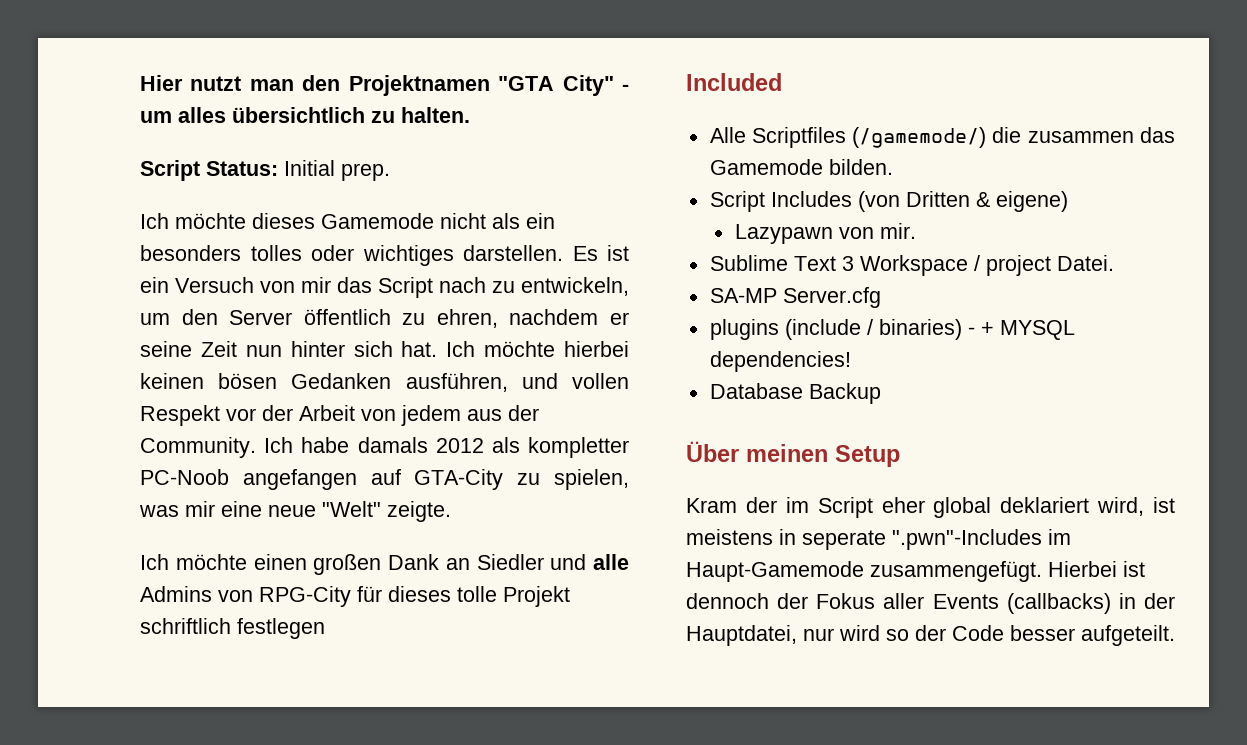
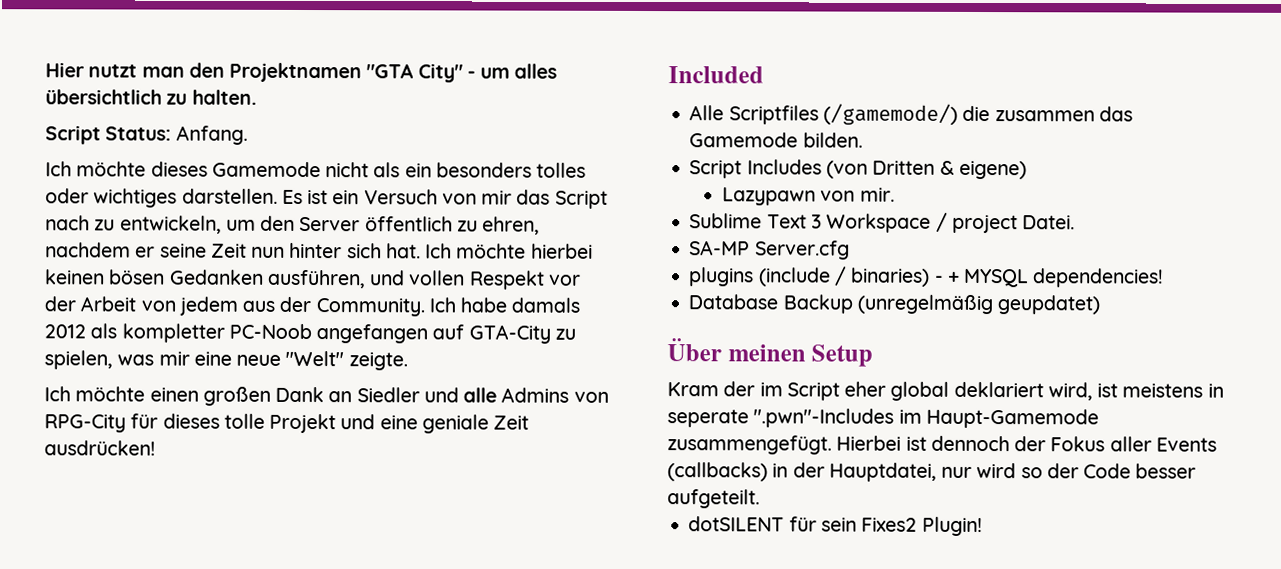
- Script Status: Initial prep.
+ Script Status: Anfang.
- Ich möchte einen großen Dank an Siedler und alle Admins von RPG-City für dieses tolle Projekt schriftlich festlegen
+ Ich möchte einen großen Dank an Siedler und alle Admins von RPG-City für dieses tolle Projekt und eine geniale Zeit ausdrücken!
- Database Backup
+ Database Backup (unregelmäßig geupdatet)
+ dotSILENT für sein Fixes2 Plugin!

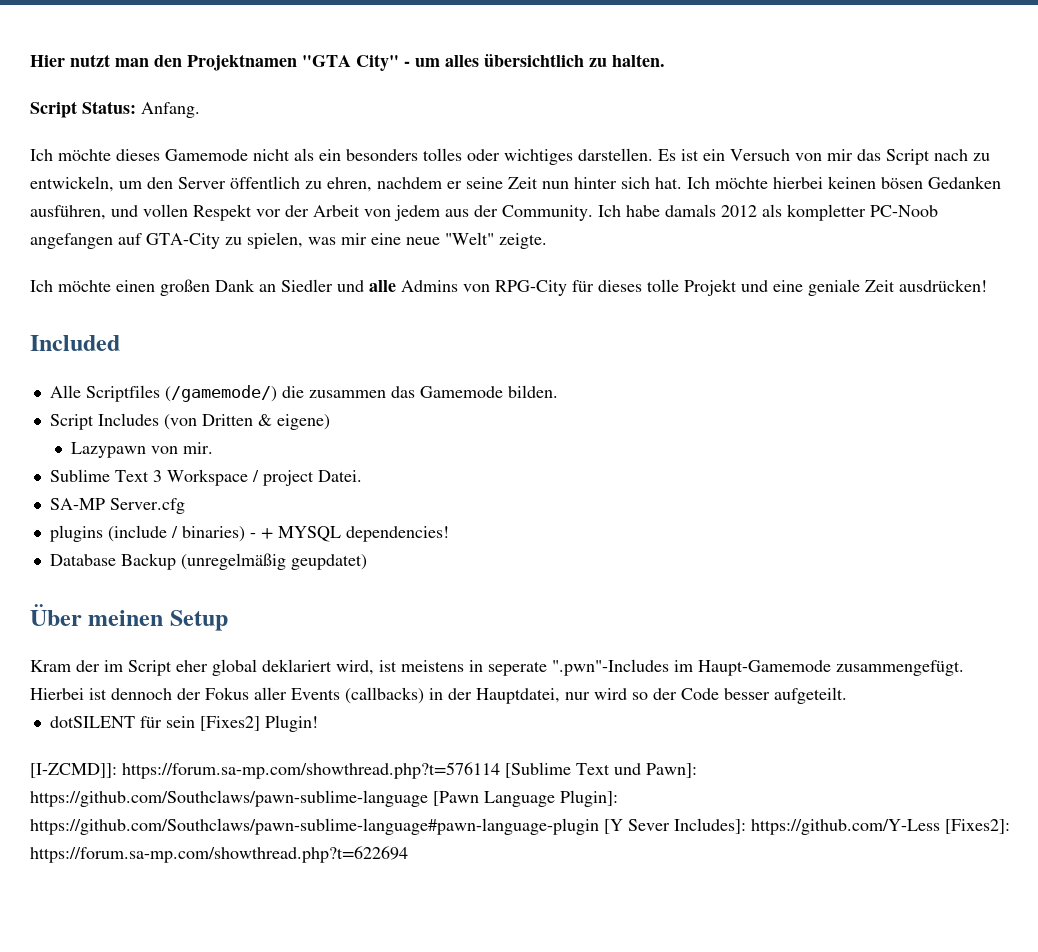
- dotSILENT für sein Fixes2 Plugin!
+ dotSILENT für sein [Fixes2] Plugin!
+ [I-ZCMD]]: https://forum.sa-mp.com/showthread.php?t=576114 [Sublime Text und Pawn]: https://github.com/Southclaws/pawn-sublime-language [Pawn Language Plugin]: https://github.com/Southclaws/pawn-sublime-language#pawn-language-plugin [Y Sever Includes]: https://github.com/Y-Less [Fixes2]: https://forum.sa-mp.com/showthread.php?t=622694

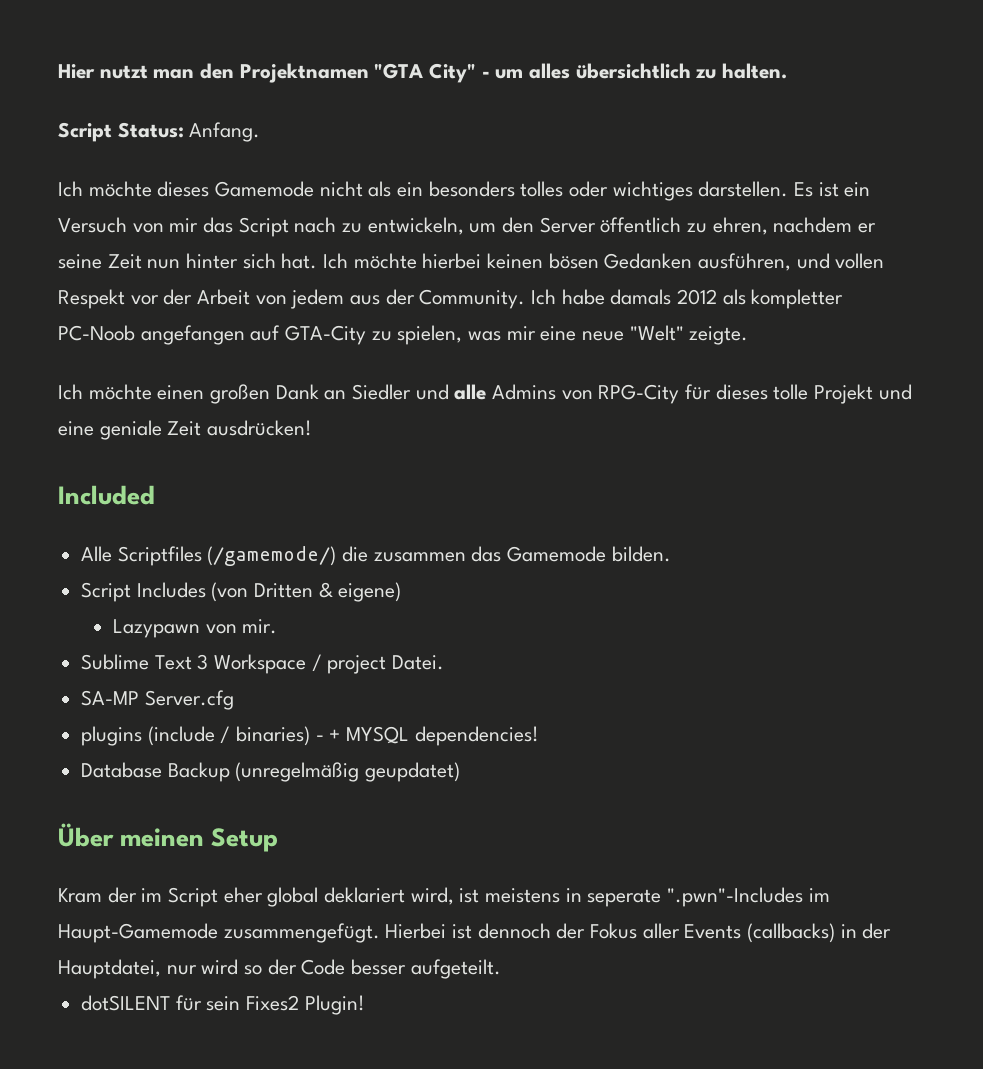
- dotSILENT für sein [Fixes2] Plugin!
+ dotSILENT für sein Fixes2 Plugin!
- [I-ZCMD]]: https://forum.sa-mp.com/showthread.php?t=576114 [Sublime Text und Pawn]: https://github.com/Southclaws/pawn-sublime-language [Pawn Language Plugin]: https://github.com/Southclaws/pawn-sublime-language#pawn-language-plugin [Y Sever Includes]: https://github.com/Y-Less [Fixes2]: https://forum.sa-mp.com/showthread.php?t=622694

